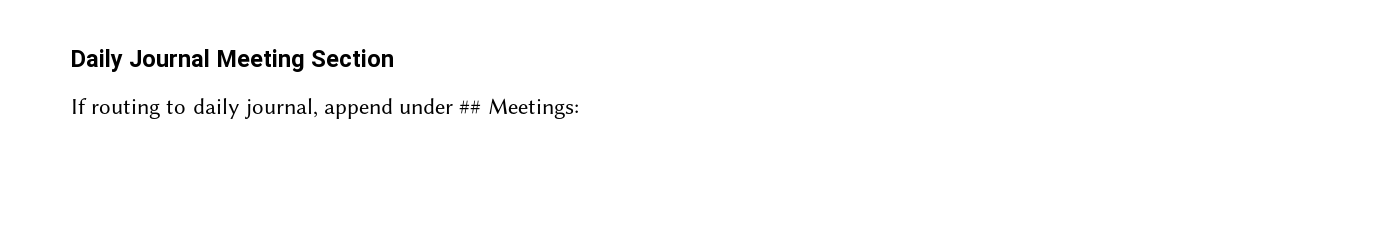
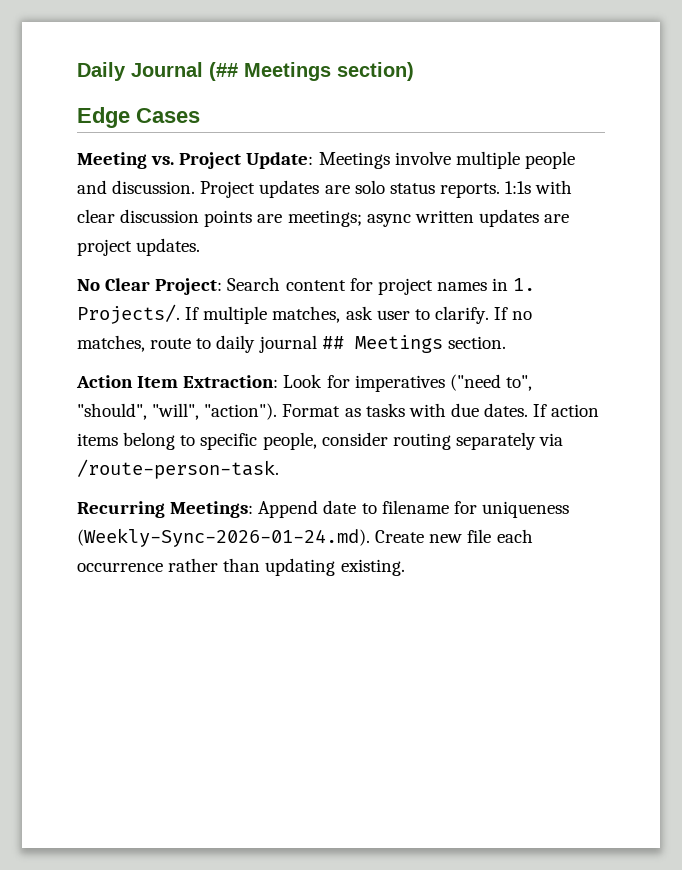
- Daily Journal Meeting Section
- If routing to daily journal, append under ## Meetings:
+ Daily Journal (## Meetings section)
+ Edge Cases
+ Meeting vs. Project Update: Meetings involve multiple people and discussion. Project updates are solo status reports. 1:1s with clear discussion points are meetings; async written updates are project updates.
+ No Clear Project: Search content for project names in 1. Projects/. If multiple matches, ask user to clarify. If no matches, route to daily journal ## Meetings section.
+ Action Item Extraction: Look for imperatives ("need to", "should", "will", "action"). Format as tasks with due dates. If action items belong to specific people, consider routing separately via /route-person-task.
+ Recurring Meetings: Append date to filename for uniqueness (Weekly-Sync-2026-01-24.md). Create new file each occurrence rather than updating existing.

